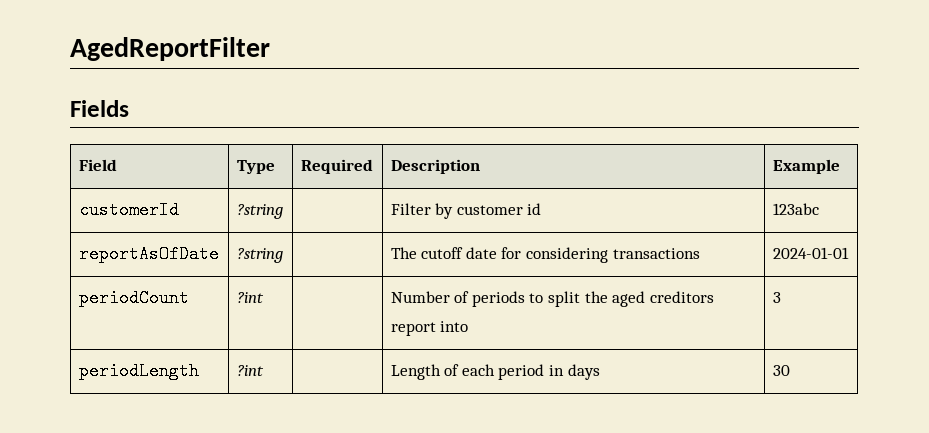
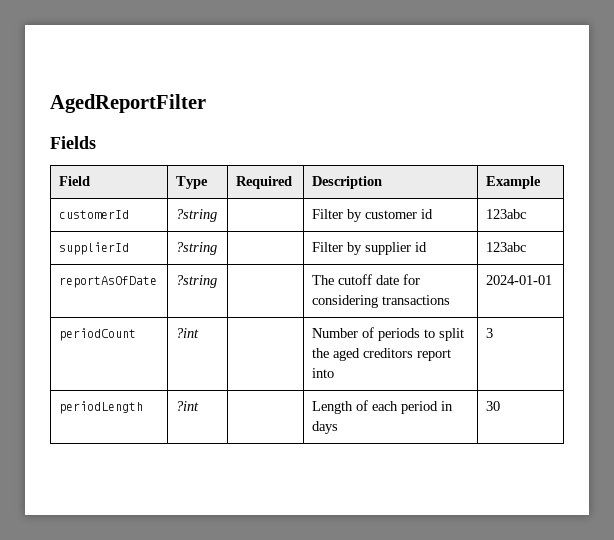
+ supplierId | ?string | | Filter by supplier id | 123abc

